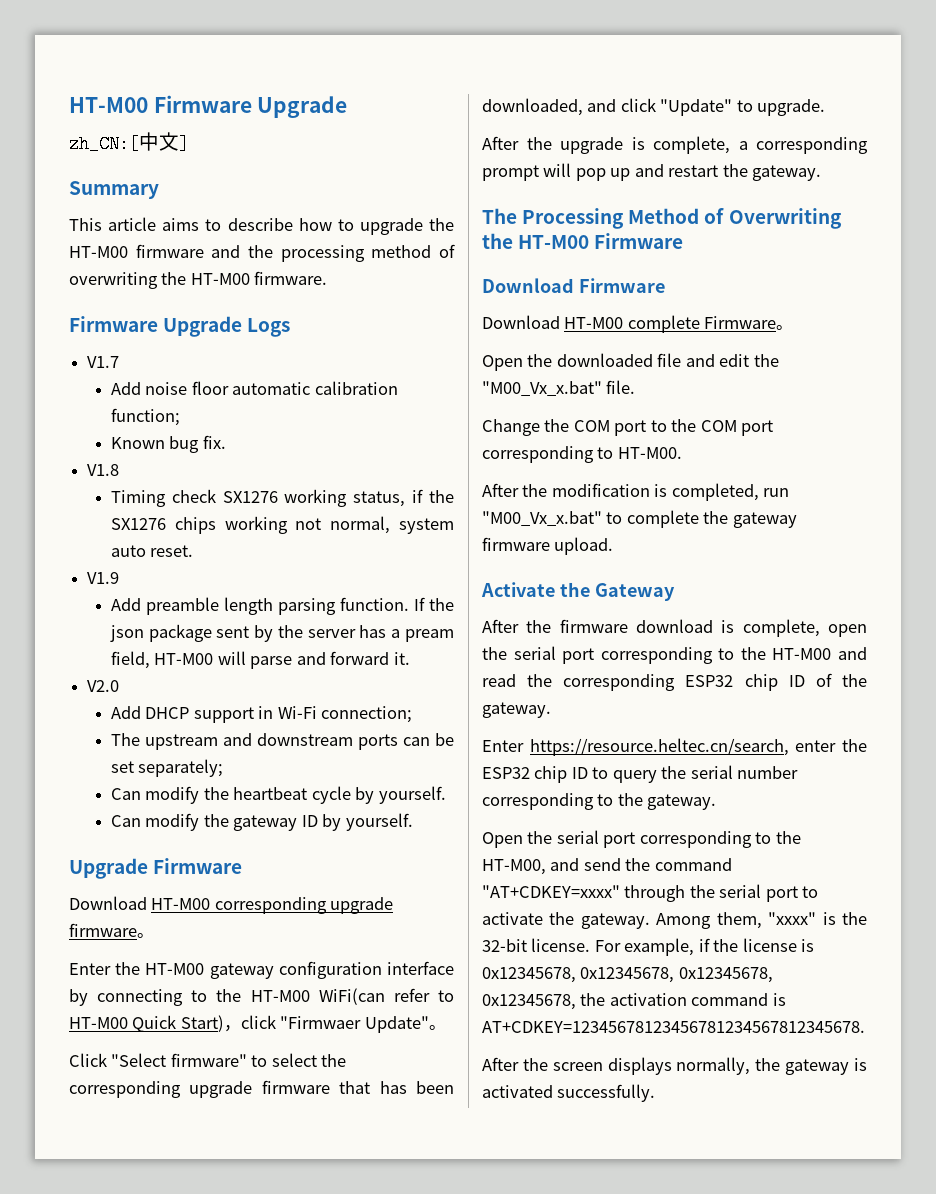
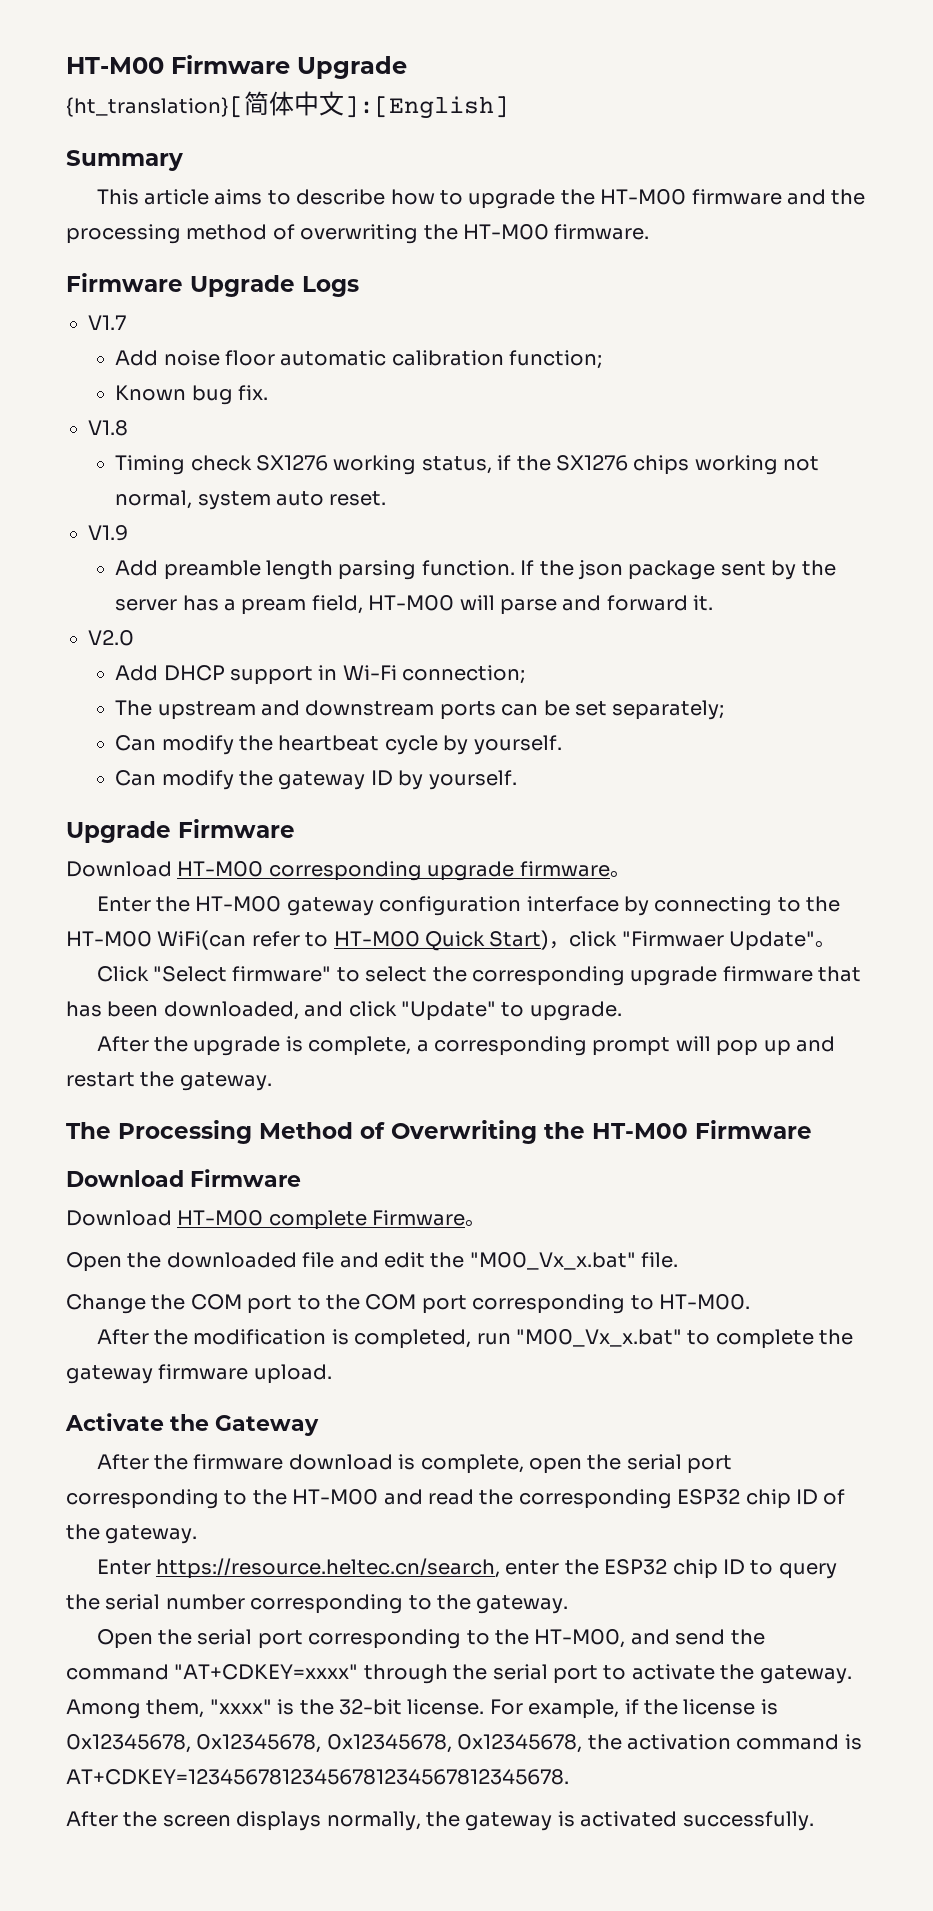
- zh_CN:[中文]
+ {ht_translation}[简体中文]:[English]

